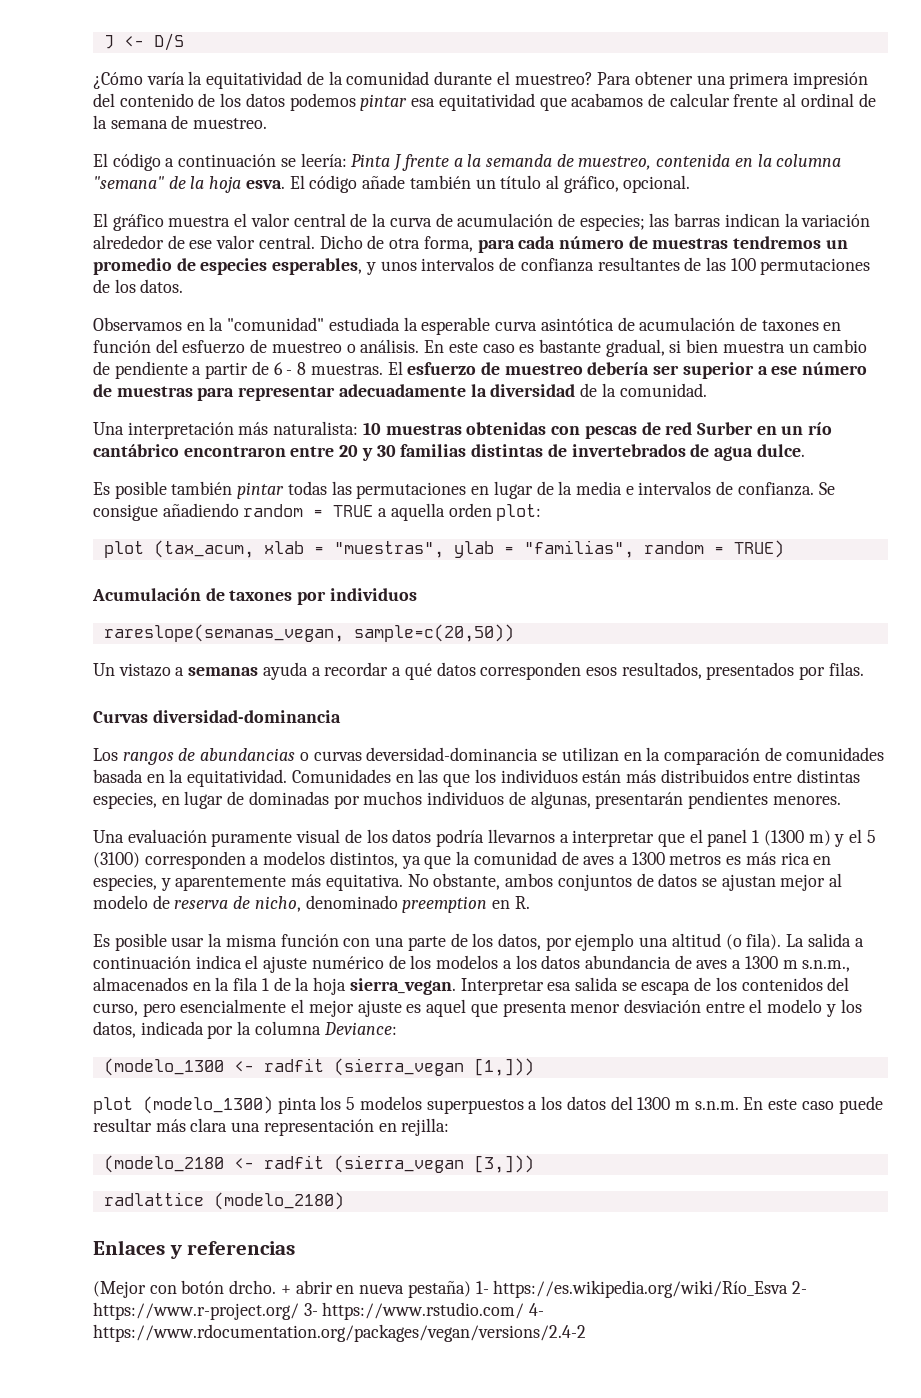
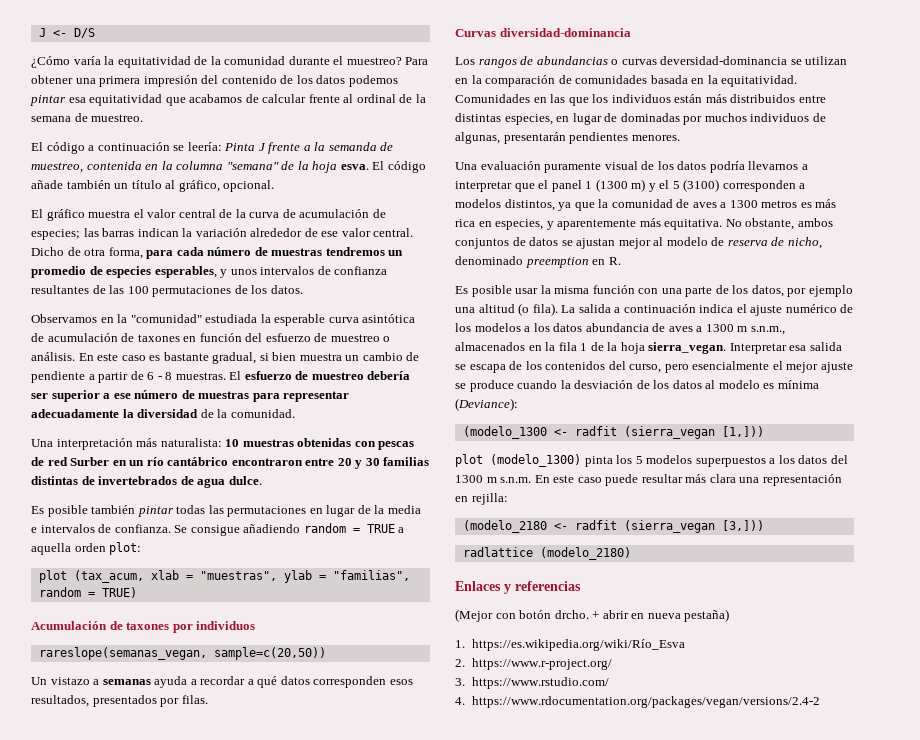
- Interpretar esa salida se escapa de los contenidos del curso, pero esencialmente el mejor ajuste es aquel que presenta menor desviación entre el modelo y los datos, indicada por la columna Deviance:
+ Interpretar esa salida se escapa de los contenidos del curso, pero esencialmente el mejor ajuste se produce cuando la desviación de los datos al modelo es mínima (Deviance):
- + abrir en nueva pestaña) 1- https://es.wikipedia.org/wiki/Río_Esva 2- https://www.r-project.org/ 3- https://www.rstudio.com/ 4- https://www.rdocumentation.org/packages/vegan/versions/2.4-2
+ + abrir en nueva pestaña)
+ 1. https://es.wikipedia.org/wiki/Río_Esva
+ 2. https://www.r-project.org/
+ 3. https://www.rstudio.com/
+ 4. https://www.rdocumentation.org/packages/vegan/versions/2.4-2

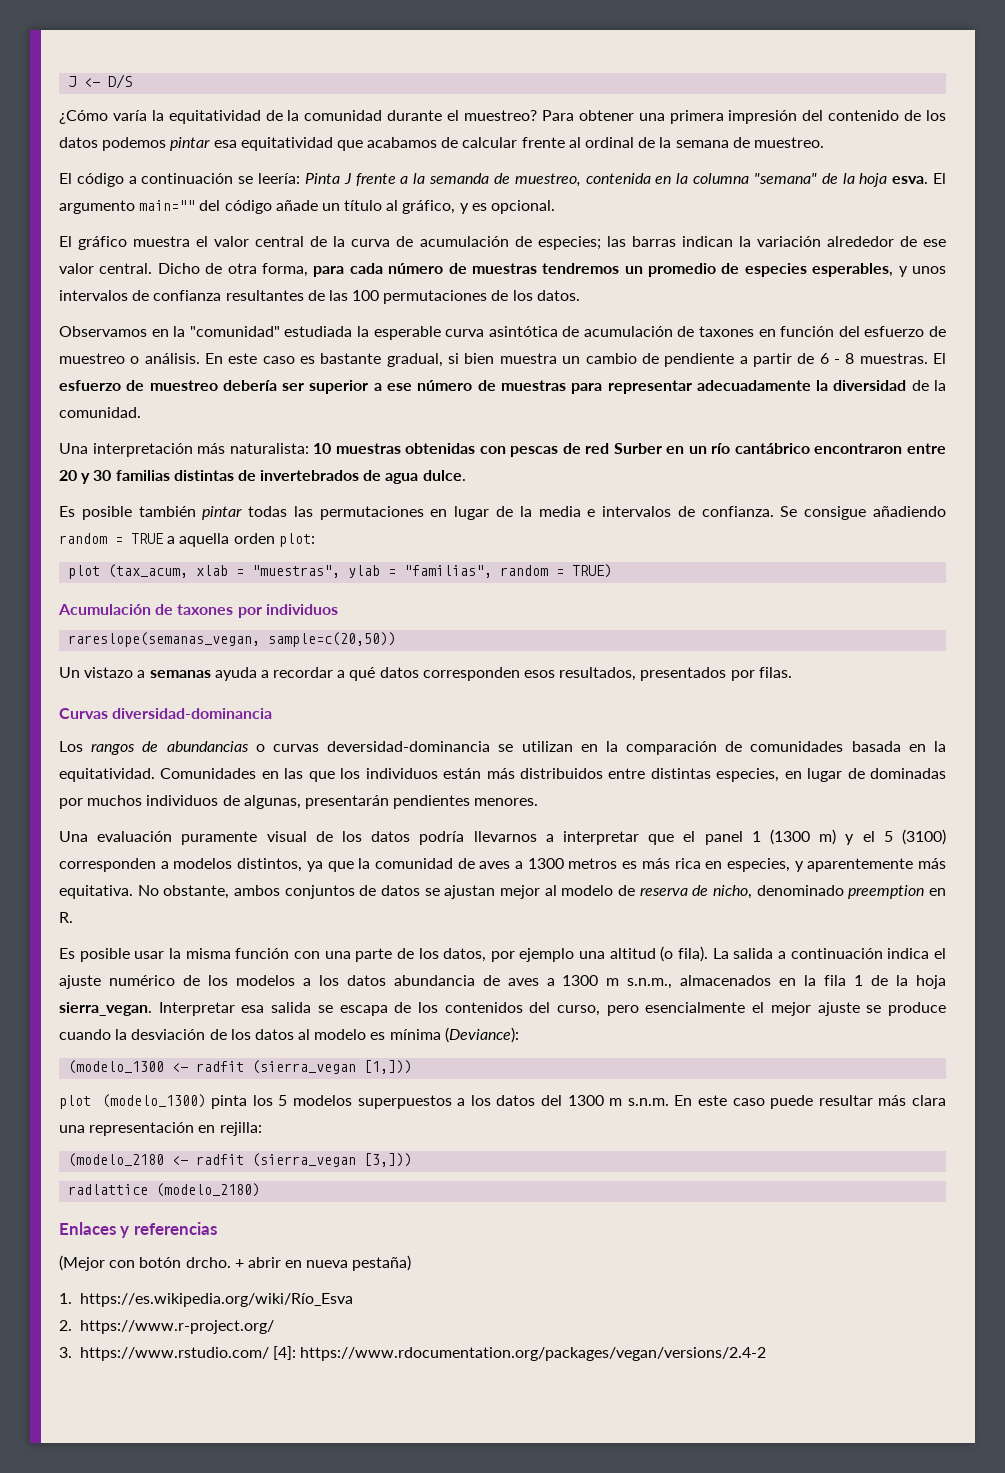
- El código añade también un título al gráfico, opcional.
+ El argumento main="" del código añade un título al gráfico, y es opcional.
- 3. https://www.rstudio.com/
- 4. https://www.rdocumentation.org/packages/vegan/versions/2.4-2
+ 3. https://www.rstudio.com/ [4]: https://www.rdocumentation.org/packages/vegan/versions/2.4-2

